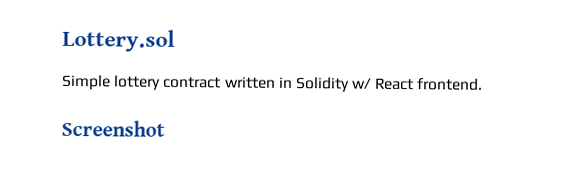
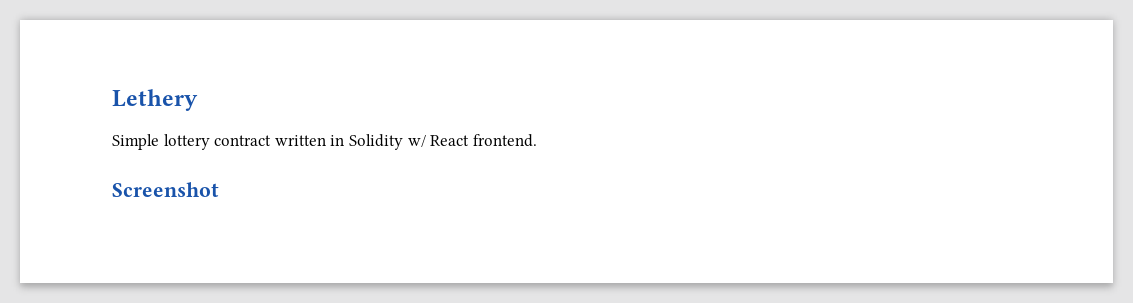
- Lottery.sol
+ Lethery

